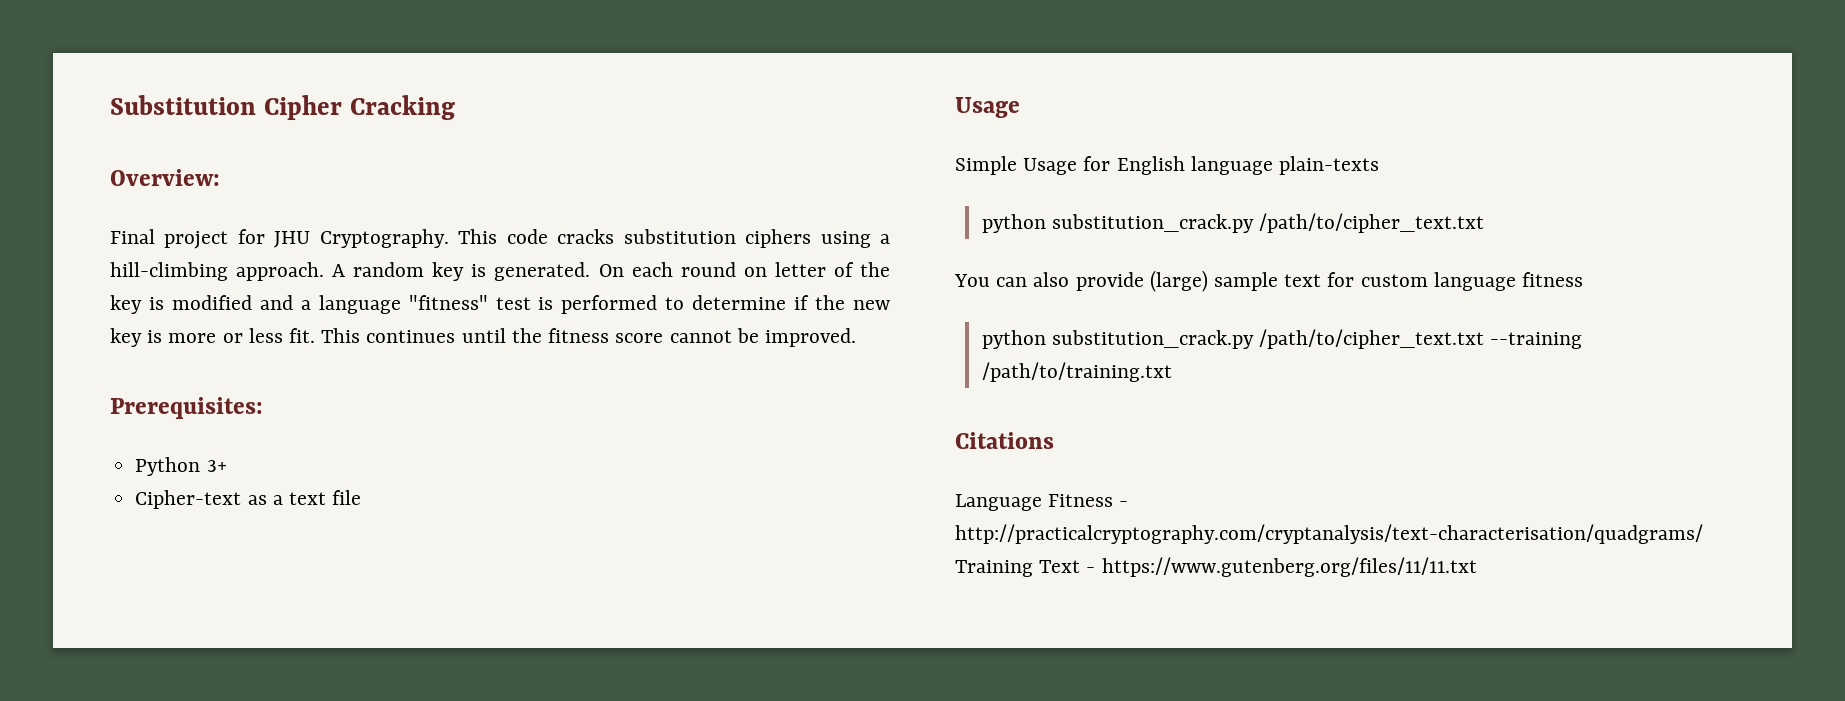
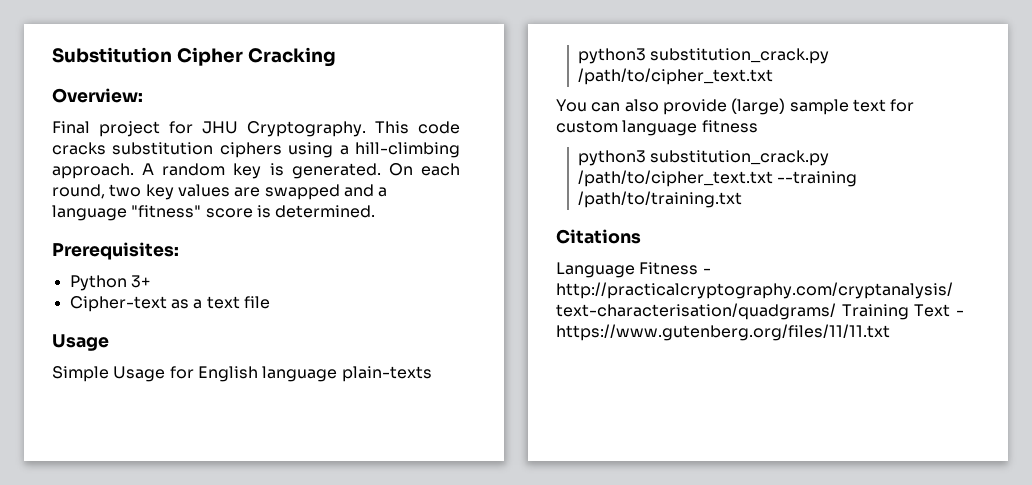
- On each round on letter of the key is modified and a language "fitness" test is performed to determine if the new key is more or less fit. This continues until the fitness score cannot be improved.
+ On each round, two key values are swapped and a language "fitness" score is determined.
  Simple Usage for English language plain-texts
- python substitution_crack.py /path/to/cipher_text.txt
+ python3 substitution_crack.py /path/to/cipher_text.txt
- python substitution_crack.py /path/to/cipher_text.txt --training /path/to/training.txt
+ python3 substitution_crack.py /path/to/cipher_text.txt --training /path/to/training.txt

